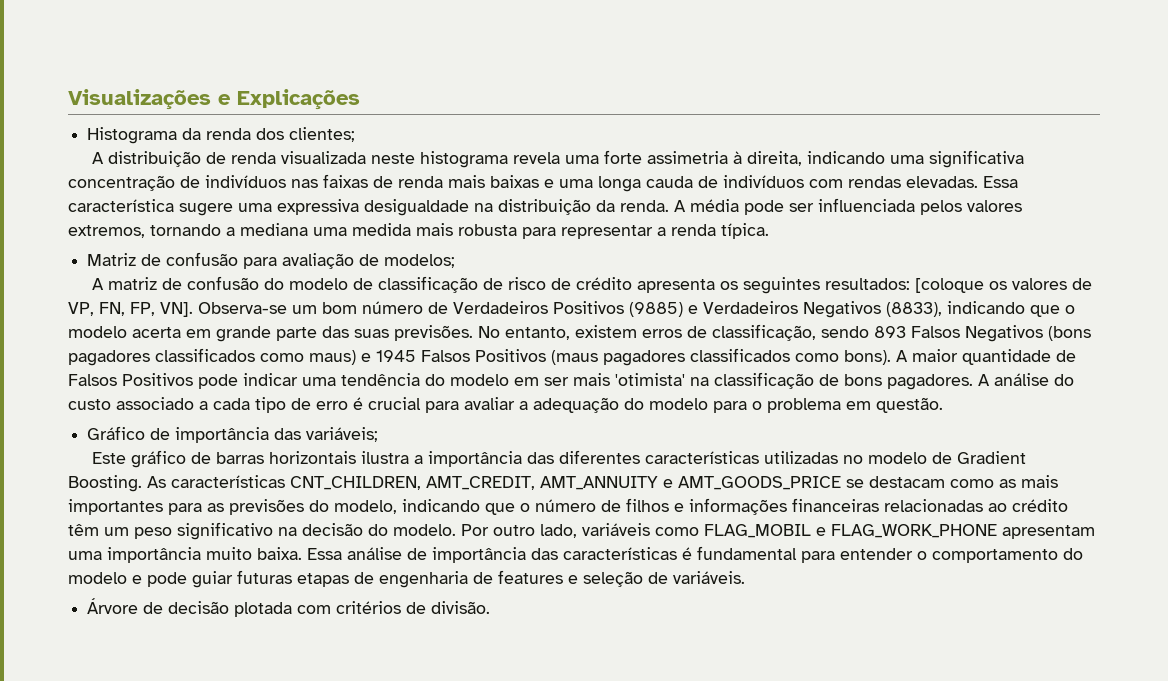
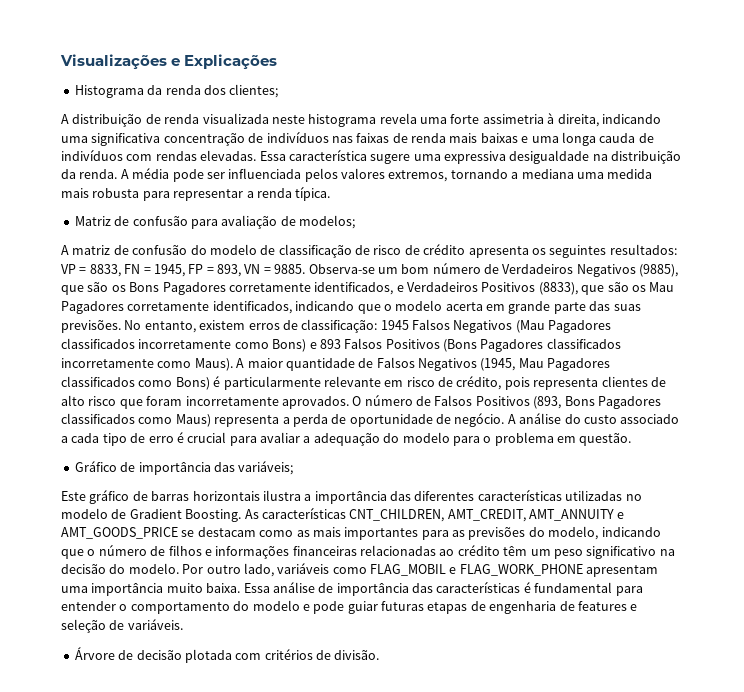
- A matriz de confusão do modelo de classificação de risco de crédito apresenta os seguintes resultados: [coloque os valores de VP, FN, FP, VN]. Observa-se um bom número de Verdadeiros Positivos (9885) e Verdadeiros Negativos (8833), indicando que o modelo acerta em grande parte das suas previsões.
+ A matriz de confusão do modelo de classificação de risco de crédito apresenta os seguintes resultados: VP = 8833, FN = 1945, FP = 893, VN = 9885. Observa-se um bom número de Verdadeiros Negativos (9885), que são os Bons Pagadores corretamente identificados, e Verdadeiros Positivos (8833), que são os Mau Pagadores corretamente identificados, indicando que o modelo acerta em grande parte das suas previsões.
- No entanto, existem erros de classificação, sendo 893 Falsos Negativos (bons pagadores classificados como maus) e 1945 Falsos Positivos (maus pagadores classificados como bons).
+ No entanto, existem erros de classificação: 1945 Falsos Negativos (Mau Pagadores classificados incorretamente como Bons) e 893 Falsos Positivos (Bons Pagadores classificados incorretamente como Maus).
- A maior quantidade de Falsos Positivos pode indicar uma tendência do modelo em ser mais 'otimista' na classificação de bons pagadores.
+ A maior quantidade de Falsos Negativos (1945, Mau Pagadores classificados como Bons) é particularmente relevante em risco de crédito, pois representa clientes de alto risco que foram incorretamente aprovados. O número de Falsos Positivos (893, Bons Pagadores classificados como Maus) representa a perda de oportunidade de negócio.

